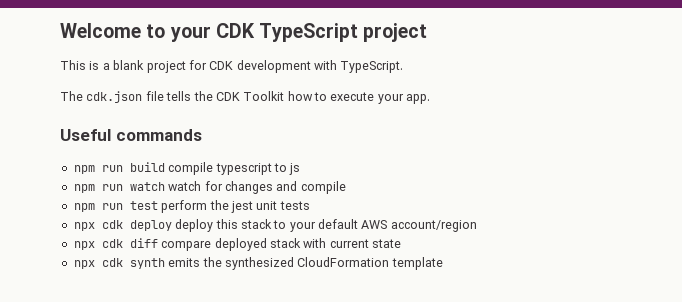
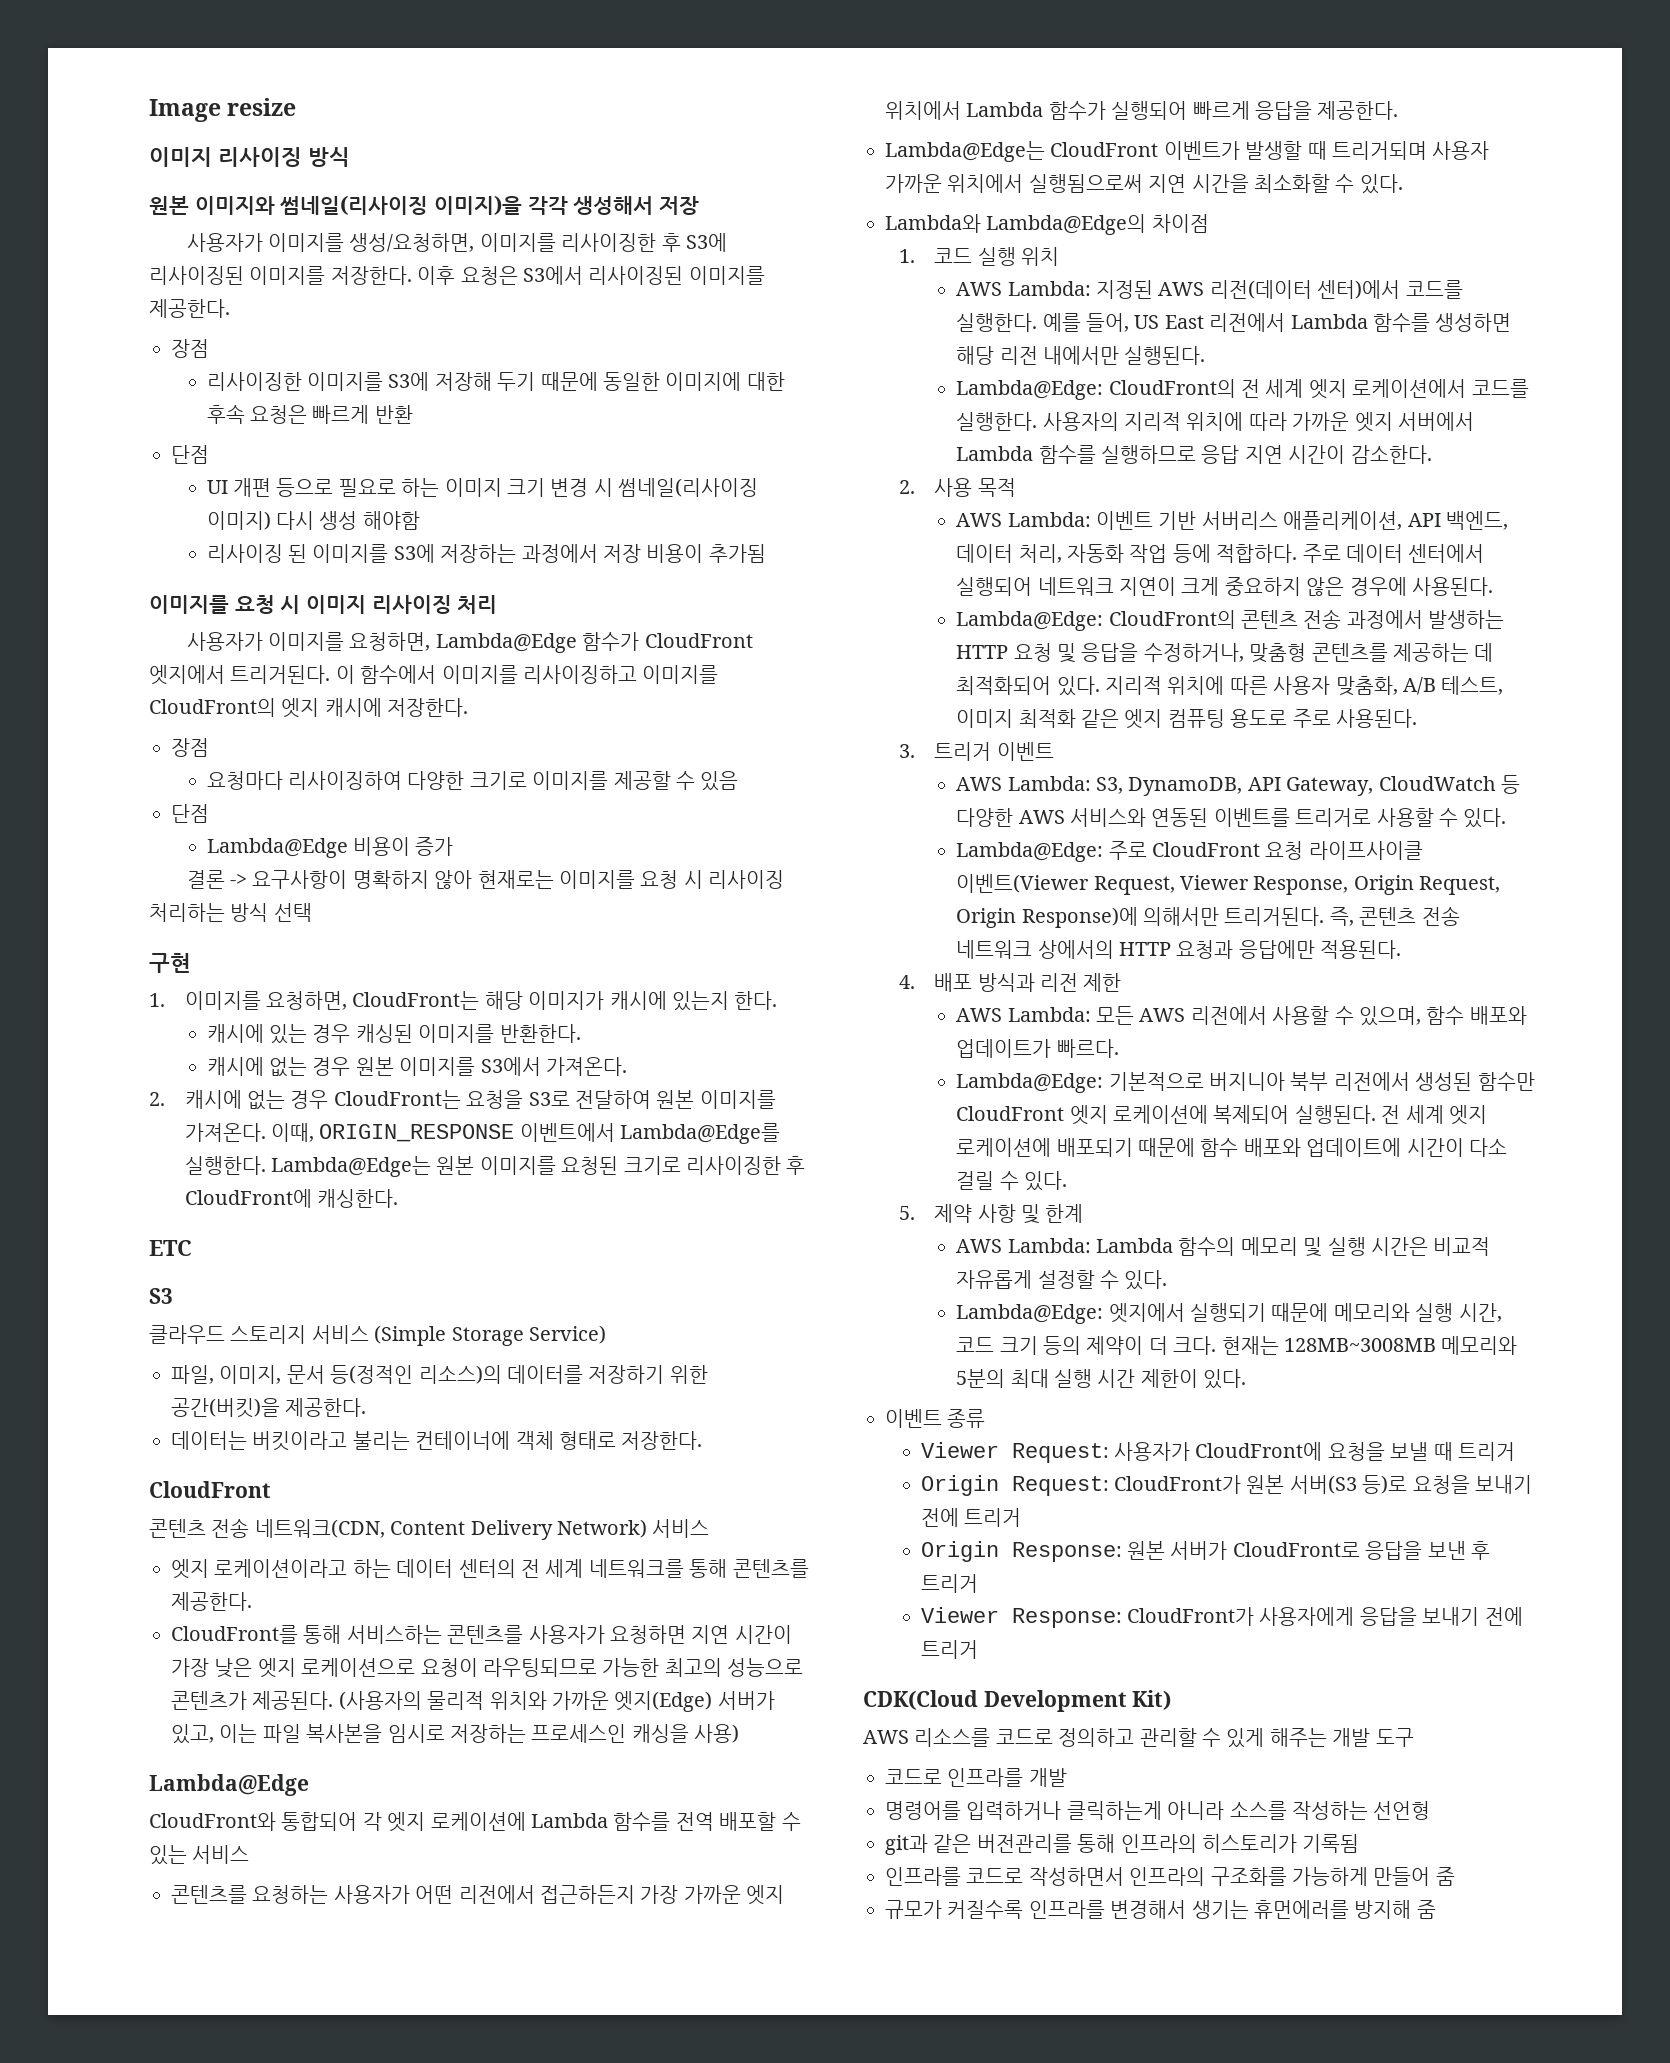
- Welcome to your CDK TypeScript project
- This is a blank project for CDK development with TypeScript.
- The cdk.json file tells the CDK Toolkit how to execute your app.
- Useful commands
- npm run build compile typescript to js
- npm run watch watch for changes and compile
- npm run test perform the jest unit tests
- npx cdk deploy deploy this stack to your default AWS account/region
- npx cdk diff compare deployed stack with current state
- npx cdk synth emits the synthesized CloudFormation template
+ Image resize
+ 이미지 리사이징 방식
+ 원본 이미지와 썸네일(리사이징 이미지)을 각각 생성해서 저장
+ 사용자가 이미지를 생성/요청하면, 이미지를 리사이징한 후 S3에 리사이징된 이미지를 저장한다. 이후 요청은 S3에서 리사이징된 이미지를 제공한다.
+ 장점
+ 리사이징한 이미지를 S3에 저장해 두기 때문에 동일한 이미지에 대한 후속 요청은 빠르게 반환
+ 단점
+ UI 개편 등으로 필요로 하는 이미지 크기 변경 시 썸네일(리사이징 이미지) 다시 생성 해야함
+ 리사이징 된 이미지를 S3에 저장하는 과정에서 저장 비용이 추가됨
+ 이미지를 요청 시 이미지 리사이징 처리
+ 사용자가 이미지를 요청하면, Lambda@Edge 함수가 CloudFront 엣지에서 트리거된다. 이 함수에서 이미지를 리사이징하고 이미지를 CloudFront의 엣지 캐시에 저장한다.
+ 장점
+ 요청마다 리사이징하여 다양한 크기로 이미지를 제공할 수 있음
+ 단점
+ Lambda@Edge 비용이 증가
+ 결론 -> 요구사항이 명확하지 않아 현재로는 이미지를 요청 시 리사이징 처리하는 방식 선택
+ 구현
+ 1. 이미지를 요청하면, CloudFront는 해당 이미지가 캐시에 있는지 한다.
+ 캐시에 있는 경우 캐싱된 이미지를 반환한다.
+ 캐시에 없는 경우 원본 이미지를 S3에서 가져온다.
+ 2. 캐시에 없는 경우 CloudFront는 요청을 S3로 전달하여 원본 이미지를 가져온다. 이때, ORIGIN_RESPONSE 이벤트에서 Lambda@Edge를 실행한다. Lambda@Edge는 원본 이미지를 요청된 크기로 리사이징한 후 CloudFront에 캐싱한다.
+ ETC
+ S3
+ 클라우드 스토리지 서비스 (Simple Storage Service)
+ 파일, 이미지, 문서 등(정적인 리소스)의 데이터를 저장하기 위한 공간(버킷)을 제공한다.
+ 데이터는 버킷이라고 불리는 컨테이너에 객체 형태로 저장한다.
+ CloudFront
+ 콘텐츠 전송 네트워크(CDN, Content Delivery Network) 서비스
+ 엣지 로케이션이라고 하는 데이터 센터의 전 세계 네트워크를 통해 콘텐츠를 제공한다.
+ CloudFront를 통해 서비스하는 콘텐츠를 사용자가 요청하면 지연 시간이 가장 낮은 엣지 로케이션으로 요청이 라우팅되므로 가능한 최고의 성능으로 콘텐츠가 제공된다. (사용자의 물리적 위치와 가까운 엣지(Edge) 서버가 있고, 이는 파일 복사본을 임시로 저장하는 프로세스인 캐싱을 사용)
+ Lambda@Edge
+ CloudFront와 통합되어 각 엣지 로케이션에 Lambda 함수를 전역 배포할 수 있는 서비스
+ 콘텐츠를 요청하는 사용자가 어떤 리전에서 접근하든지 가장 가까운 엣지 위치에서 Lambda 함수가 실행되어 빠르게 응답을 제공한다.
+ Lambda@Edge는 CloudFront 이벤트가 발생할 때 트리거되며 사용자 가까운 위치에서 실행됨으로써 지연 시간을 최소화할 수 있다.
+ Lambda와 Lambda@Edge의 차이점
+ 1. 코드 실행 위치
+ AWS Lambda: 지정된 AWS 리전(데이터 센터)에서 코드를 실행한다. 예를 들어, US East 리전에서 Lambda 함수를 생성하면 해당 리전 내에서만 실행된다.
+ Lambda@Edge: CloudFront의 전 세계 엣지 로케이션에서 코드를 실행한다. 사용자의 지리적 위치에 따라 가까운 엣지 서버에서 Lambda 함수를 실행하므로 응답 지연 시간이 감소한다.
+ 2. 사용 목적
+ AWS Lambda: 이벤트 기반 서버리스 애플리케이션, API 백엔드, 데이터 처리, 자동화 작업 등에 적합하다. 주로 데이터 센터에서 실행되어 네트워크 지연이 크게 중요하지 않은 경우에 사용된다.
+ Lambda@Edge: CloudFront의 콘텐츠 전송 과정에서 발생하는 HTTP 요청 및 응답을 수정하거나, 맞춤형 콘텐츠를 제공하는 데 최적화되어 있다. 지리적 위치에 따른 사용자 맞춤화, A/B 테스트, 이미지 최적화 같은 엣지 컴퓨팅 용도로 주로 사용된다.
+ 3. 트리거 이벤트
+ AWS Lambda: S3, DynamoDB, API Gateway, CloudWatch 등 다양한 AWS 서비스와 연동된 이벤트를 트리거로 사용할 수 있다.
+ Lambda@Edge: 주로 CloudFront 요청 라이프사이클 이벤트(Viewer Request, Viewer Response, Origin Request, Origin Response)에 의해서만 트리거된다. 즉, 콘텐츠 전송 네트워크 상에서의 HTTP 요청과 응답에만 적용된다.
+ 4. 배포 방식과 리전 제한
+ AWS Lambda: 모든 AWS 리전에서 사용할 수 있으며, 함수 배포와 업데이트가 빠르다.
+ Lambda@Edge: 기본적으로 버지니아 북부 리전에서 생성된 함수만 CloudFront 엣지 로케이션에 복제되어 실행된다. 전 세계 엣지 로케이션에 배포되기 때문에 함수 배포와 업데이트에 시간이 다소 걸릴 수 있다.
+ 5. 제약 사항 및 한계
+ AWS Lambda: Lambda 함수의 메모리 및 실행 시간은 비교적 자유롭게 설정할 수 있다.
+ Lambda@Edge: 엣지에서 실행되기 때문에 메모리와 실행 시간, 코드 크기 등의 제약이 더 크다. 현재는 128MB~3008MB 메모리와 5분의 최대 실행 시간 제한이 있다.
+ 이벤트 종류
+ Viewer Request: 사용자가 CloudFront에 요청을 보낼 때 트리거
+ Origin Request: CloudFront가 원본 서버(S3 등)로 요청을 보내기 전에 트리거
+ Origin Response: 원본 서버가 CloudFront로 응답을 보낸 후 트리거
+ Viewer Response: CloudFront가 사용자에게 응답을 보내기 전에 트리거
+ CDK(Cloud Development Kit)
+ AWS 리소스를 코드로 정의하고 관리할 수 있게 해주는 개발 도구
+ 코드로 인프라를 개발
+ 명령어를 입력하거나 클릭하는게 아니라 소스를 작성하는 선언형
+ git과 같은 버전관리를 통해 인프라의 히스토리가 기록됨
+ 인프라를 코드로 작성하면서 인프라의 구조화를 가능하게 만들어 줌
+ 규모가 커질수록 인프라를 변경해서 생기는 휴먼에러를 방지해 줌

